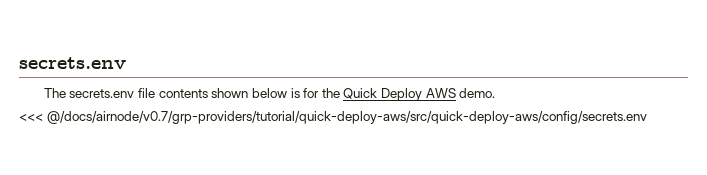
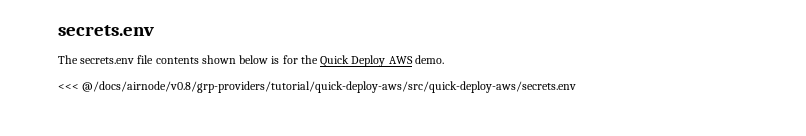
- <<< @/docs/airnode/v0.7/grp-providers/tutorial/quick-deploy-aws/src/quick-deploy-aws/config/secrets.env
+ <<< @/docs/airnode/v0.8/grp-providers/tutorial/quick-deploy-aws/src/quick-deploy-aws/secrets.env

